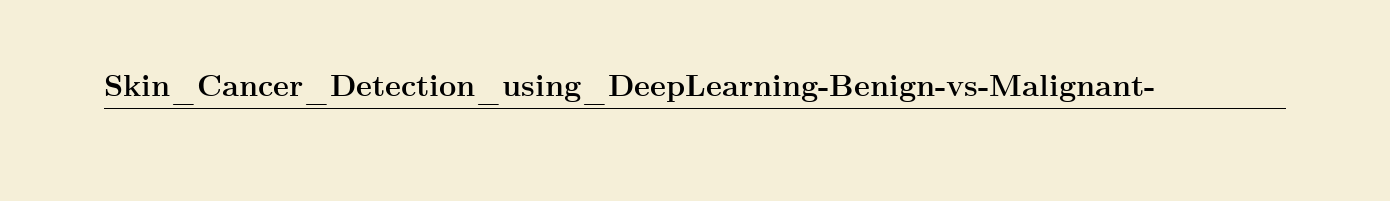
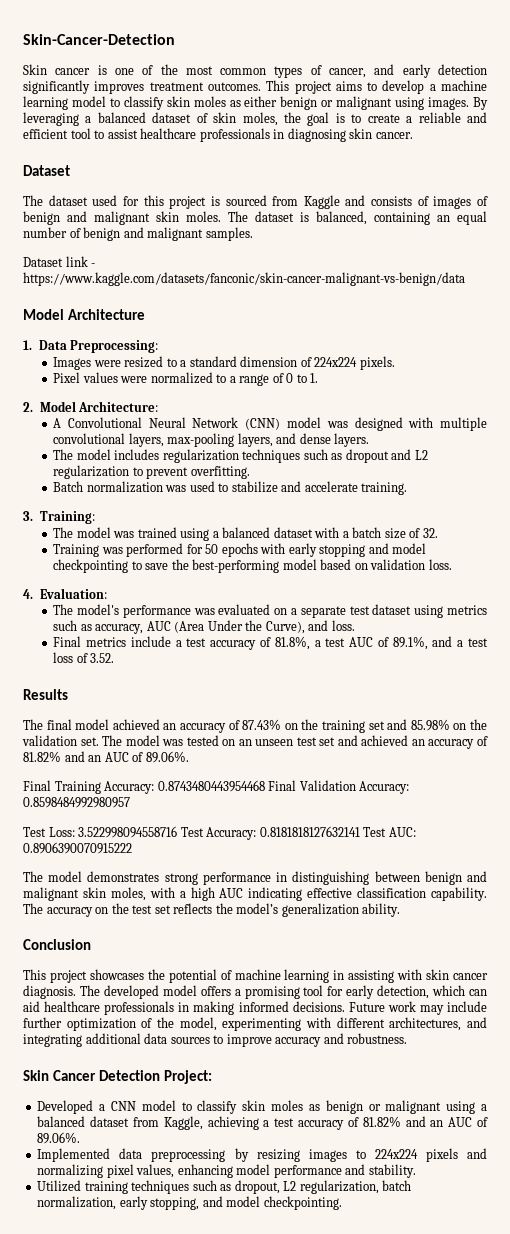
- Skin_Cancer_Detection_using_DeepLearning-Benign-vs-Malignant-
+ Skin-Cancer-Detection
+ Skin cancer is one of the most common types of cancer, and early detection significantly improves treatment outcomes. This project aims to develop a machine learning model to classify skin moles as either benign or malignant using images. By leveraging a balanced dataset of skin moles, the goal is to create a reliable and efficient tool to assist healthcare professionals in diagnosing skin cancer.
+ Dataset
+ The dataset used for this project is sourced from Kaggle and consists of images of benign and malignant skin moles. The dataset is balanced, containing an equal number of benign and malignant samples.
+ Dataset link - https://www.kaggle.com/datasets/fanconic/skin-cancer-malignant-vs-benign/data
+ Model Architecture
+ 1. Data Preprocessing:
+ Images were resized to a standard dimension of 224x224 pixels.
+ Pixel values were normalized to a range of 0 to 1.
+ 2. Model Architecture:
+ A Convolutional Neural Network (CNN) model was designed with multiple convolutional layers, max-pooling layers, and dense layers.
+ The model includes regularization techniques such as dropout and L2 regularization to prevent overfitting.
+ Batch normalization was used to stabilize and accelerate training.
+ 3. Training:
+ The model was trained using a balanced dataset with a batch size of 32.
+ Training was performed for 50 epochs with early stopping and model checkpointing to save the best-performing model based on validation loss.
+ 4. Evaluation:
+ The model's performance was evaluated on a separate test dataset using metrics such as accuracy, AUC (Area Under the Curve), and loss.
+ Final metrics include a test accuracy of 81.8%, a test AUC of 89.1%, and a test loss of 3.52.
+ Results
+ The final model achieved an accuracy of 87.43% on the training set and 85.98% on the validation set. The model was tested on an unseen test set and achieved an accuracy of 81.82% and an AUC of 89.06%.
+ Final Training Accuracy: 0.8743480443954468 Final Validation Accuracy: 0.8598484992980957
+ Test Loss: 3.522998094558716 Test Accuracy: 0.8181818127632141 Test AUC: 0.8906390070915222
+ The model demonstrates strong performance in distinguishing between benign and malignant skin moles, with a high AUC indicating effective classification capability. The accuracy on the test set reflects the model’s generalization ability.
+ Conclusion
+ This project showcases the potential of machine learning in assisting with skin cancer diagnosis. The developed model offers a promising tool for early detection, which can aid healthcare professionals in making informed decisions. Future work may include further optimization of the model, experimenting with different architectures, and integrating additional data sources to improve accuracy and robustness.
+ Skin Cancer Detection Project:
+ Developed a CNN model to classify skin moles as benign or malignant using a balanced dataset from Kaggle, achieving a test accuracy of 81.82% and an AUC of 89.06%.
+ Implemented data preprocessing by resizing images to 224x224 pixels and normalizing pixel values, enhancing model performance and stability.
+ Utilized training techniques such as dropout, L2 regularization, batch normalization, early stopping, and model checkpointing.

